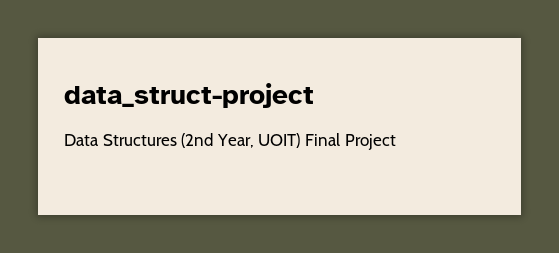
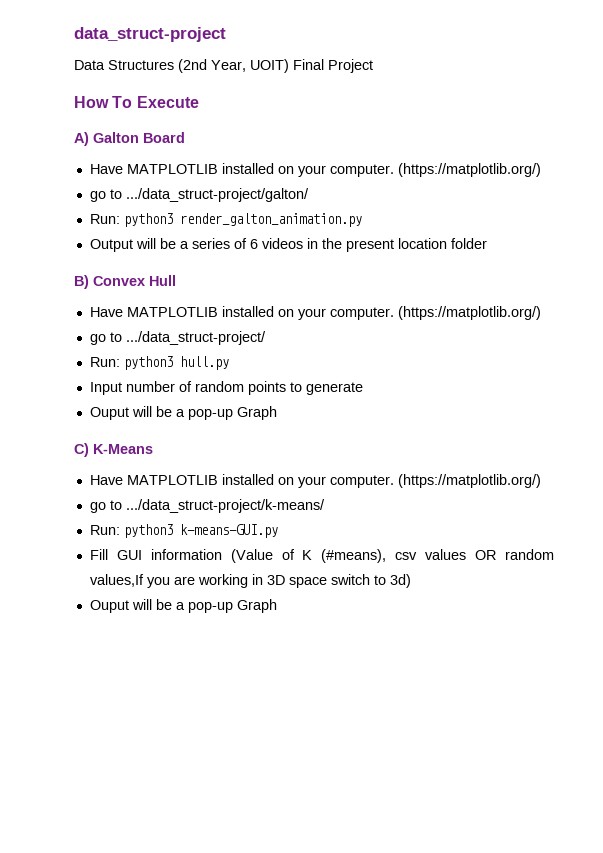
+ How To Execute
+ A) Galton Board
+ Have MATPLOTLIB installed on your computer. (https://matplotlib.org/)
+ go to .../data_struct-project/galton/
+ Run: python3 render_galton_animation.py
+ Output will be a series of 6 videos in the present location folder
+ B) Convex Hull
+ Have MATPLOTLIB installed on your computer. (https://matplotlib.org/)
+ go to .../data_struct-project/
+ Run: python3 hull.py
+ Input number of random points to generate
+ Ouput will be a pop-up Graph
+ C) K-Means
+ Have MATPLOTLIB installed on your computer. (https://matplotlib.org/)
+ go to .../data_struct-project/k-means/
+ Run: python3 k-means-GUI.py
+ Fill GUI information (Value of K (#means), csv values OR random values,If you are working in 3D space switch to 3d)
+ Ouput will be a pop-up Graph

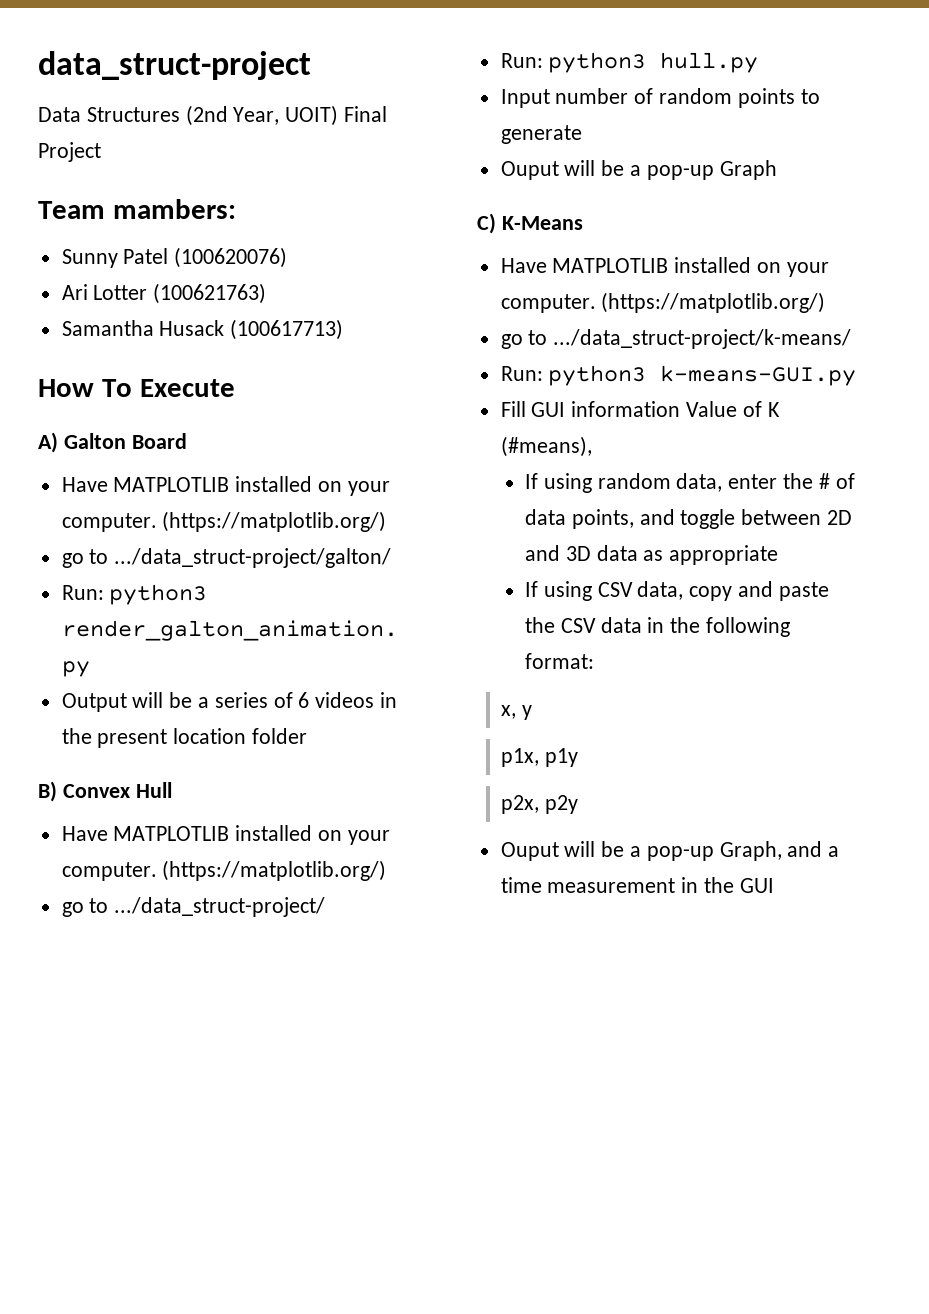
+ Team mambers:
+ Sunny Patel (100620076)
+ Ari Lotter (100621763)
+ Samantha Husack (100617713)
- Fill GUI information (Value of K (#means), csv values OR random values,If you are working in 3D space switch to 3d)
- Ouput will be a pop-up Graph
+ Fill GUI information Value of K (#means),
+ If using random data, enter the # of data points, and toggle between 2D and 3D data as appropriate
+ If using CSV data, copy and paste the CSV data in the following format:
+ x, y
+ p1x, p1y
+ p2x, p2y
+ Ouput will be a pop-up Graph, and a time measurement in the GUI

